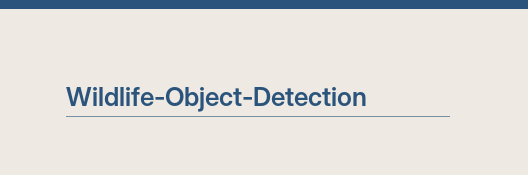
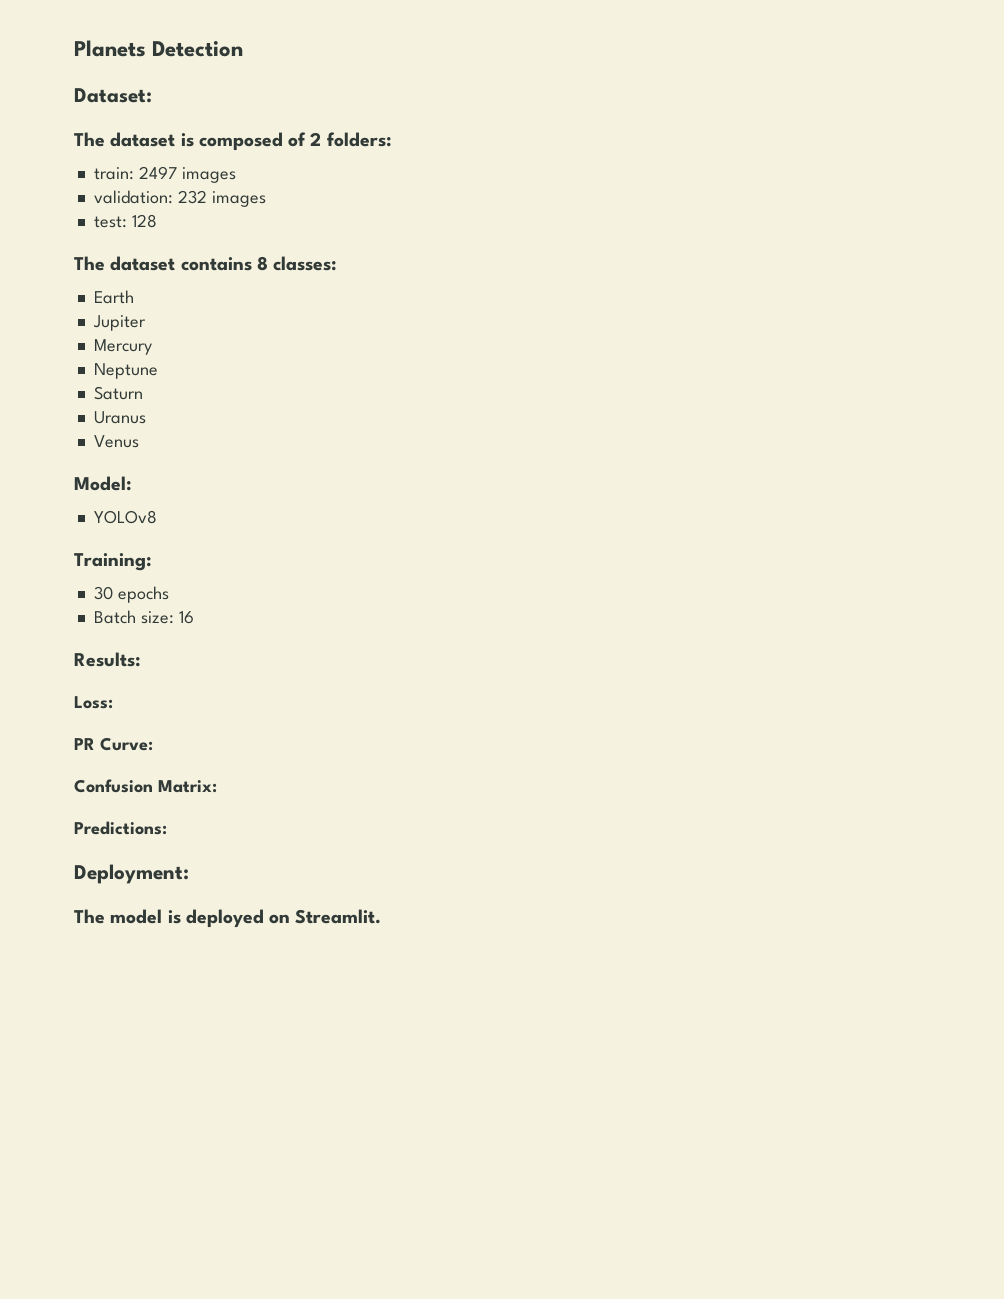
- Wildlife-Object-Detection
+ Planets Detection
+ Dataset:
+ The dataset is composed of 2 folders:
+ train: 2497 images
+ validation: 232 images
+ test: 128
+ The dataset contains 8 classes:
+ Earth
+ Jupiter
+ Mercury
+ Neptune
+ Saturn
+ Uranus
+ Venus
+ Model:
+ YOLOv8
+ Training:
+ 30 epochs
+ Batch size: 16
+ Results:
+ Loss:
+ PR Curve:
+ Confusion Matrix:
+ Predictions:
+ Deployment:
+ The model is deployed on Streamlit.

